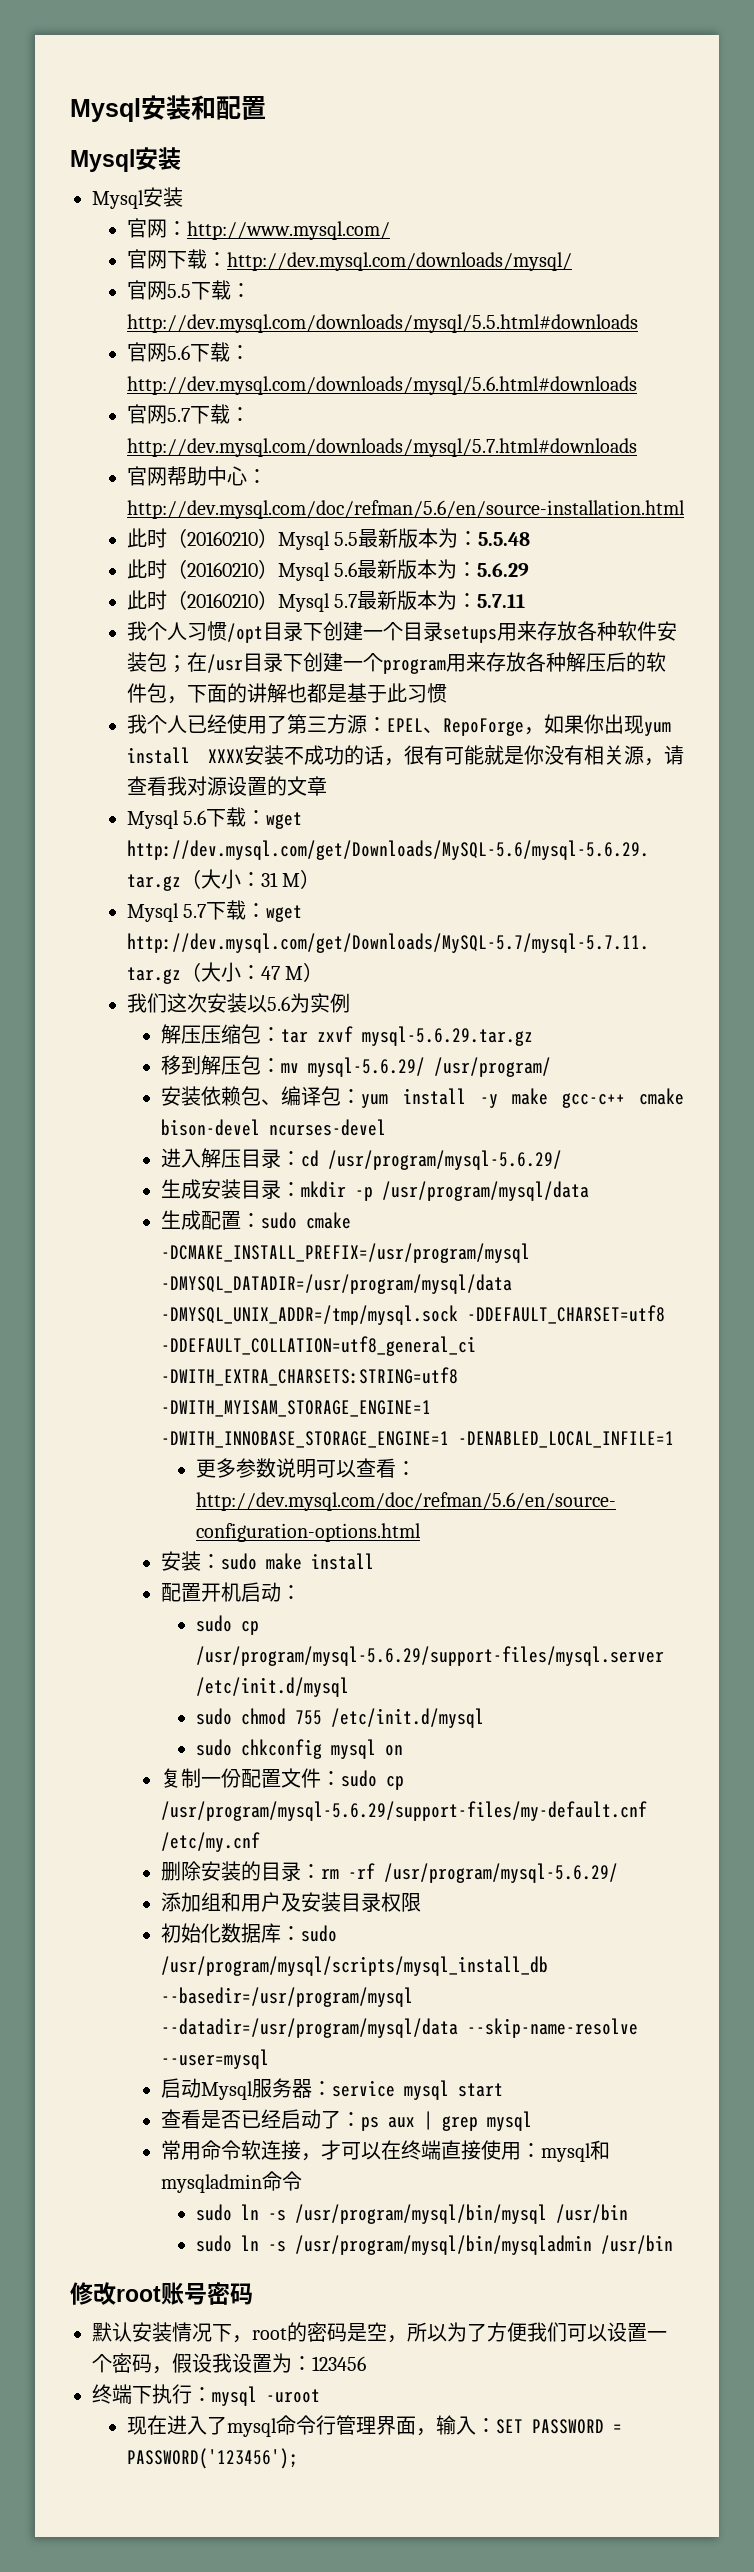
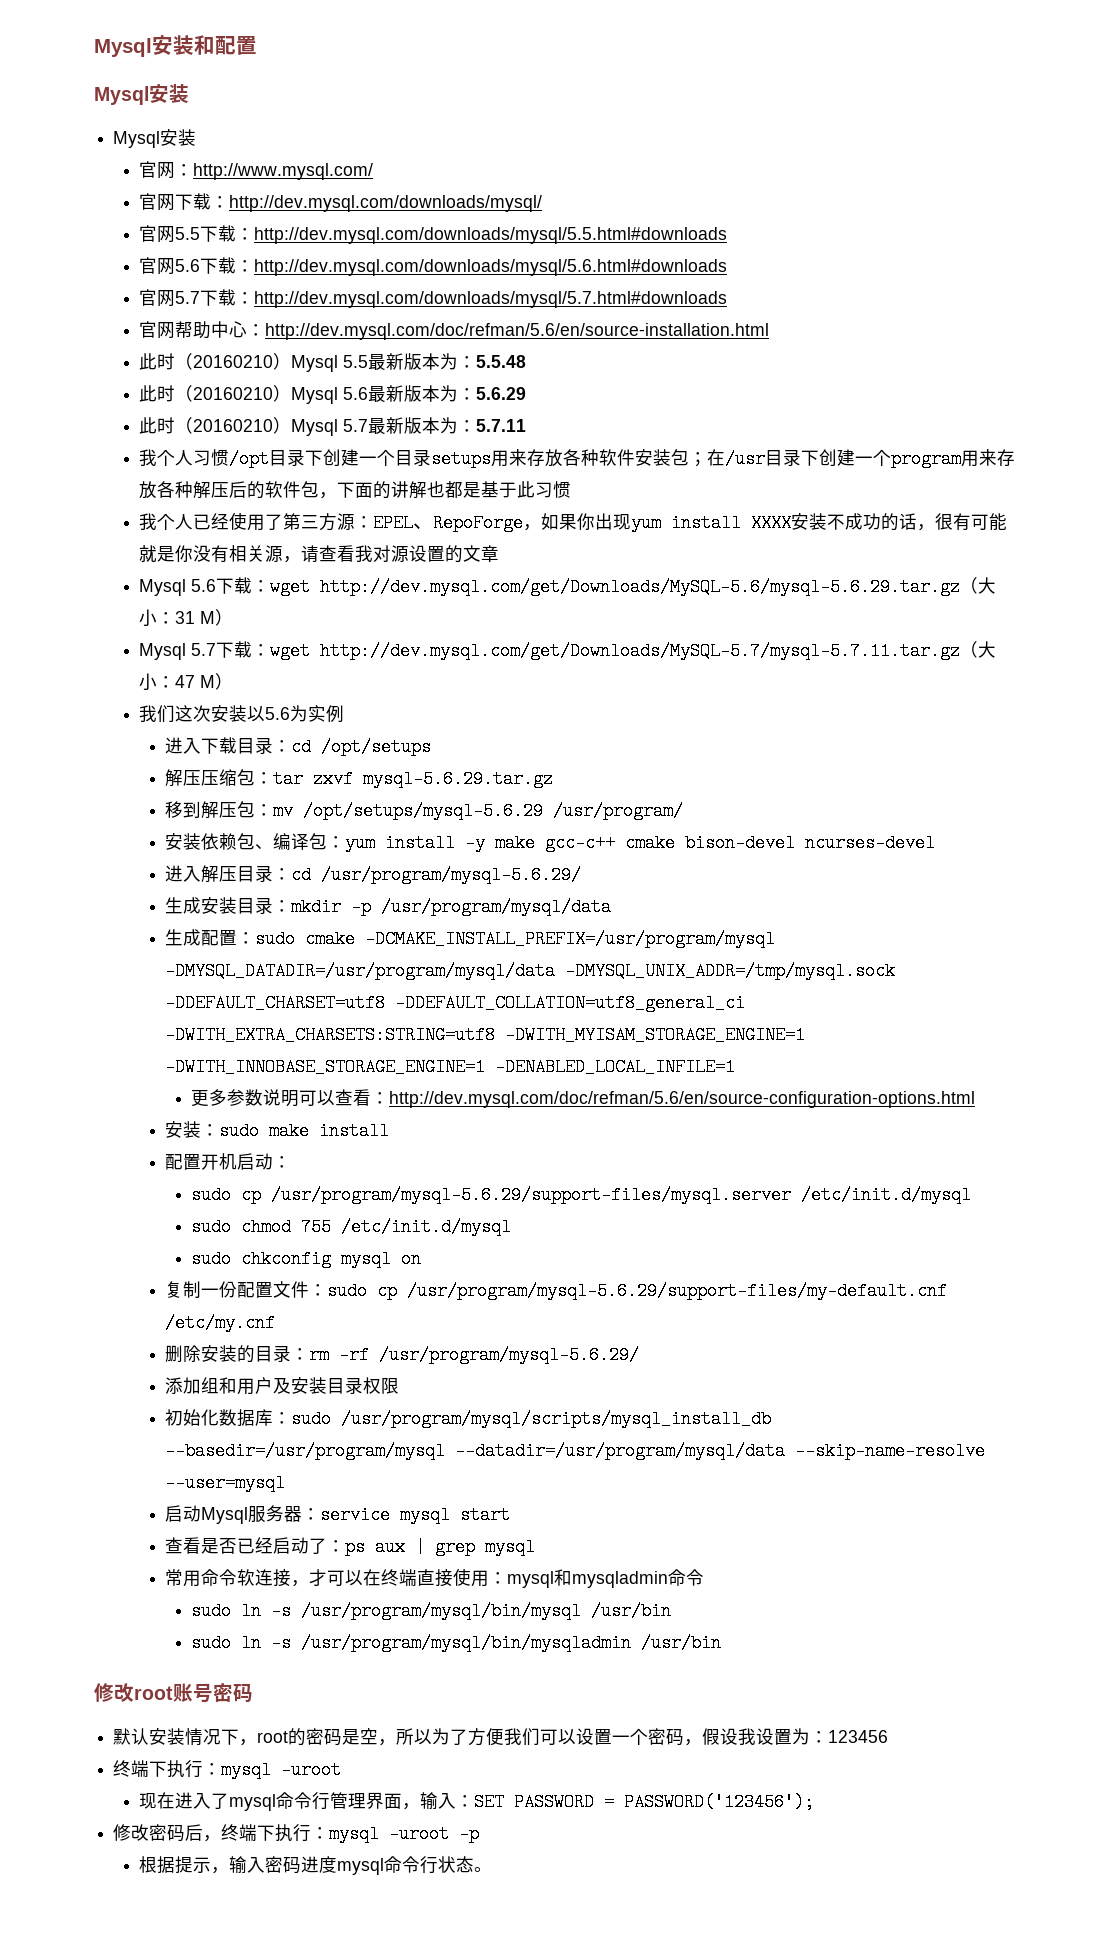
+ 进入下载目录：cd /opt/setups
- 移到解压包：mv mysql-5.6.29/ /usr/program/
+ 移到解压包：mv /opt/setups/mysql-5.6.29 /usr/program/
+ 修改密码后，终端下执行：mysql -uroot -p
+ 根据提示，输入密码进度mysql命令行状态。

